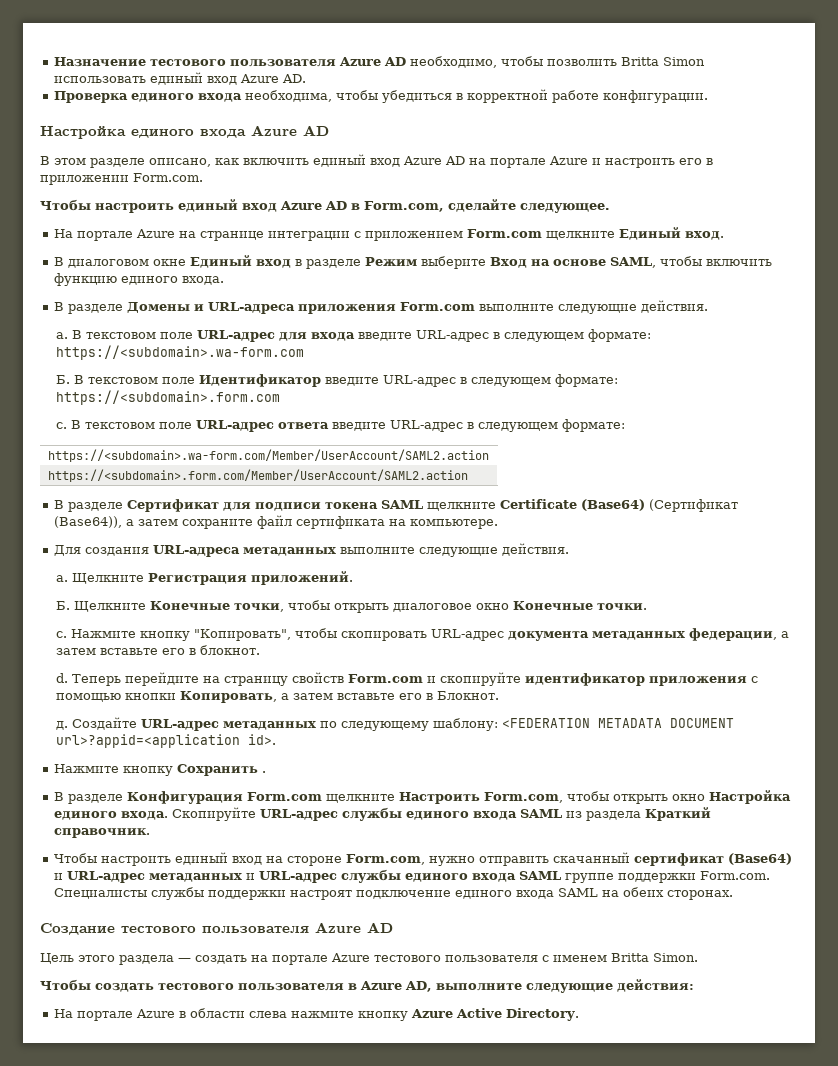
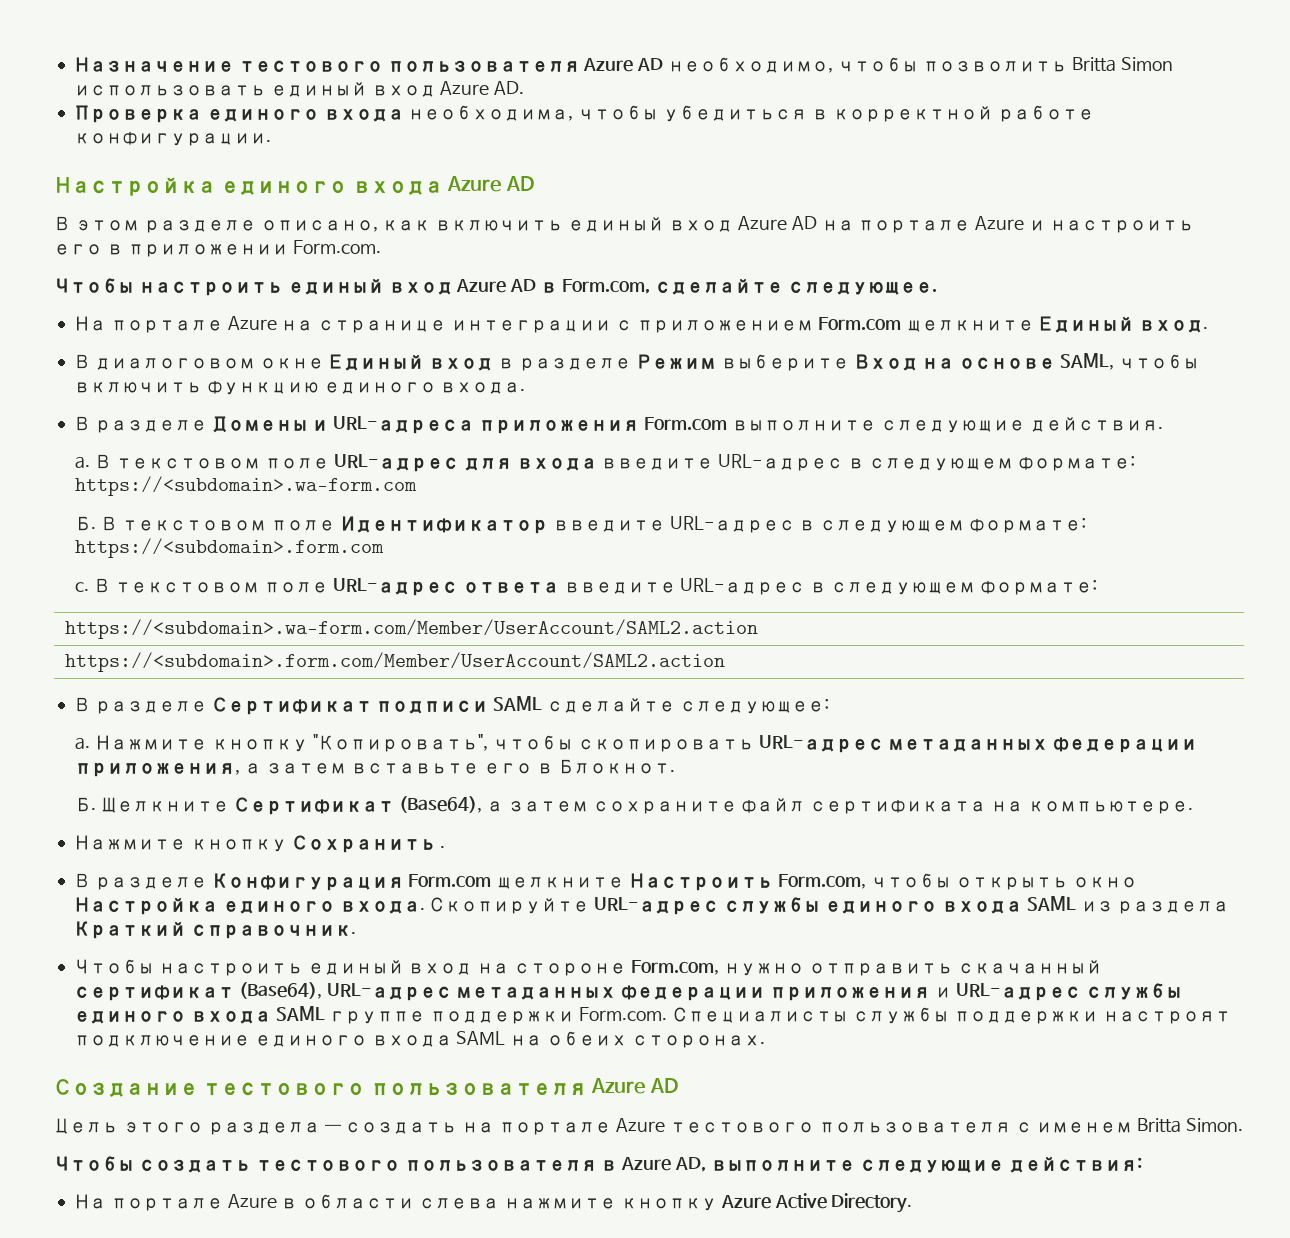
- В разделе Сертификат для подписи токена SAML щелкните Certificate (Base64) (Сертификат (Base64)), а затем сохраните файл сертификата на компьютере.
+ В разделе Сертификат подписи SAML сделайте следующее:
+ a. Нажмите кнопку "Копировать", чтобы скопировать URL-адрес метаданных федерации приложения, а затем вставьте его в Блокнот.
+ Б. Щелкните Сертификат (Base64), а затем сохраните файл сертификата на компьютере.
- Для создания URL-адреса метаданных выполните следующие действия.
- a. Щелкните Регистрация приложений.
- Б. Щелкните Конечные точки, чтобы открыть диалоговое окно Конечные точки.
- c. Нажмите кнопку "Копировать", чтобы скопировать URL-адрес документа метаданных федерации, а затем вставьте его в блокнот.
- d. Теперь перейдите на страницу свойств Form.com и скопируйте идентификатор приложения с помощью кнопки Копировать, а затем вставьте его в Блокнот.
- д. Создайте URL-адрес метаданных по следующему шаблону: <FEDERATION METADATA DOCUMENT url>?appid=<application id>.
- Чтобы настроить единый вход на стороне Form.com, нужно отправить скачанный сертификат (Base64) и URL-адрес метаданных и URL-адрес службы единого входа SAML группе поддержки Form.com. Специалисты службы поддержки настроят подключение единого входа SAML на обеих сторонах.
+ Чтобы настроить единый вход на стороне Form.com, нужно отправить скачанный сертификат (Base64), URL-адрес метаданных федерации приложения и URL-адрес службы единого входа SAML группе поддержки Form.com. Специалисты службы поддержки настроят подключение единого входа SAML на обеих сторонах.

